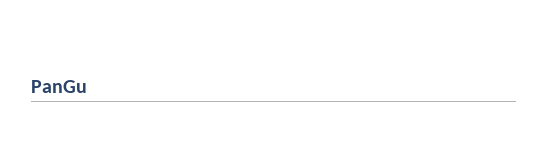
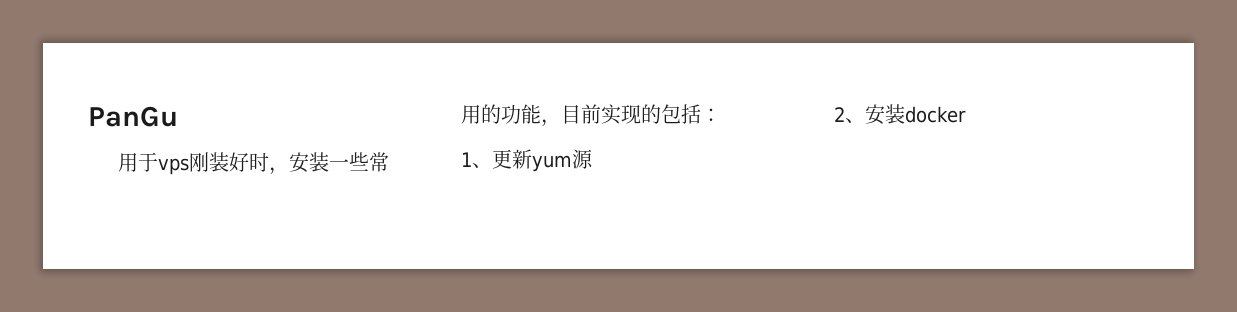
+ 用于vps刚装好时，安装一些常用的功能，目前实现的包括：
+ 1、更新yum源
+ 2、安装docker

